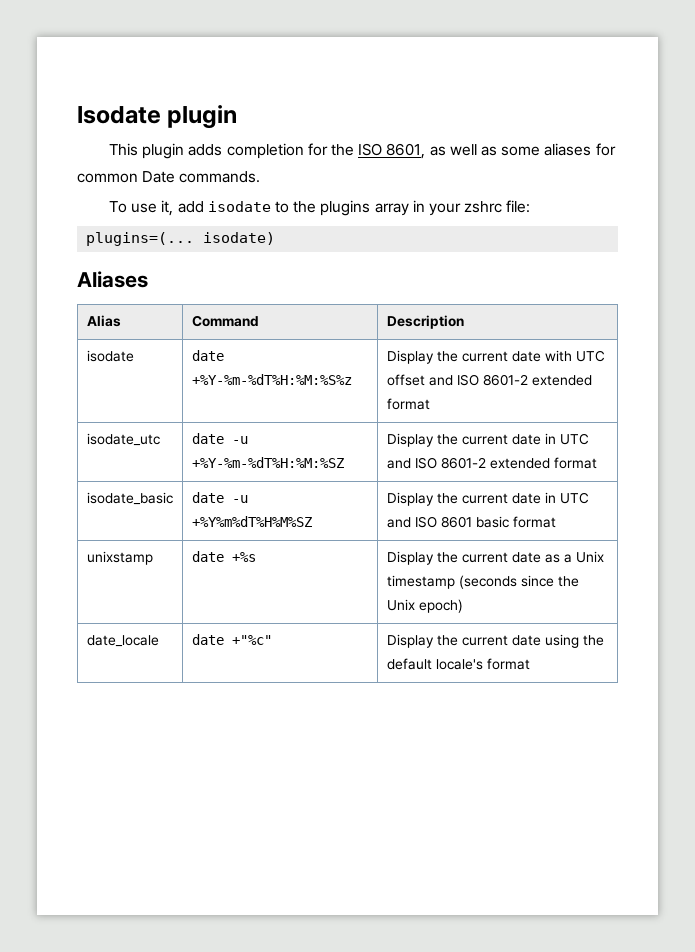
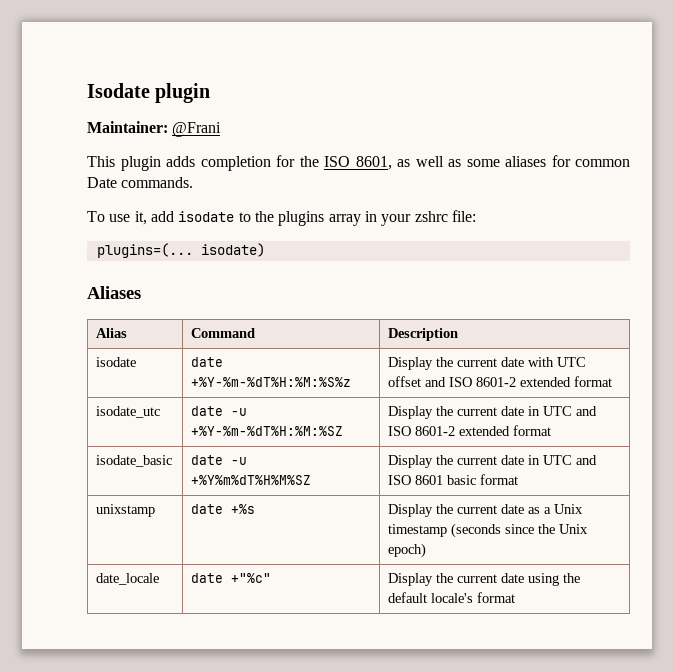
+ Maintainer: @Frani

